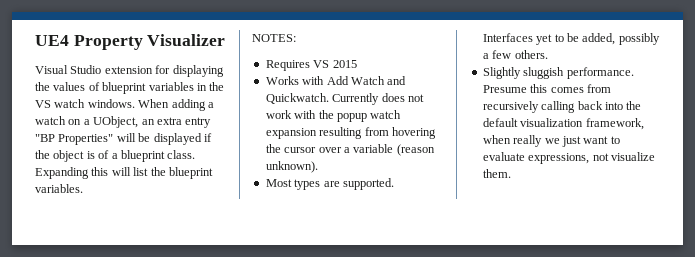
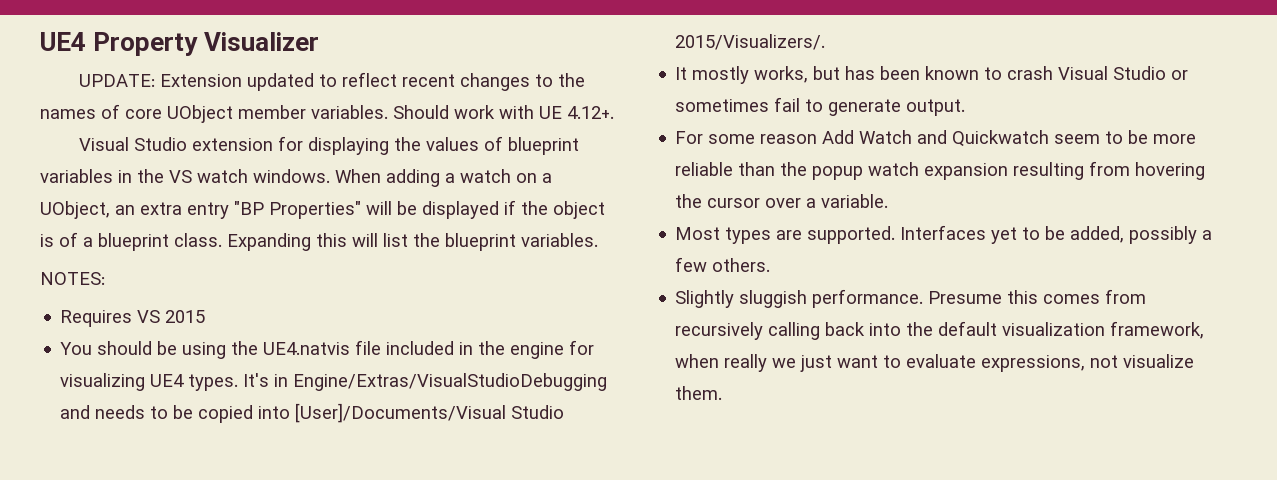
+ UPDATE: Extension updated to reflect recent changes to the names of core UObject member variables. Should work with UE 4.12+.
- Works with Add Watch and Quickwatch. Currently does not work with the popup watch expansion resulting from hovering the cursor over a variable (reason unknown).
+ You should be using the UE4.natvis file included in the engine for visualizing UE4 types. It's in Engine/Extras/VisualStudioDebugging and needs to be copied into [User]/Documents/Visual Studio 2015/Visualizers/.
+ It mostly works, but has been known to crash Visual Studio or sometimes fail to generate output.
+ For some reason Add Watch and Quickwatch seem to be more reliable than the popup watch expansion resulting from hovering the cursor over a variable.

